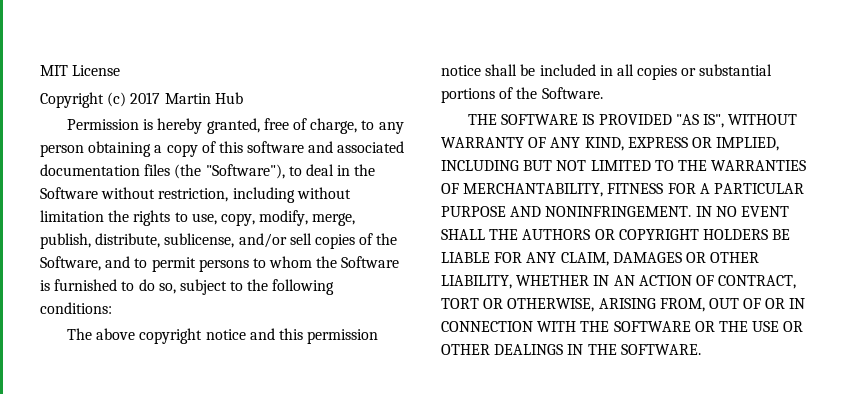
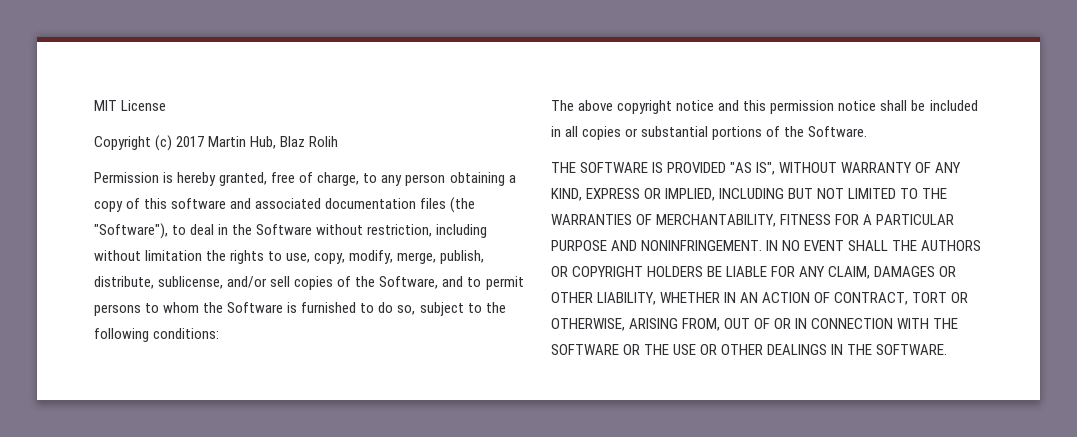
- Copyright (c) 2017 Martin Hub
+ Copyright (c) 2017 Martin Hub, Blaz Rolih

